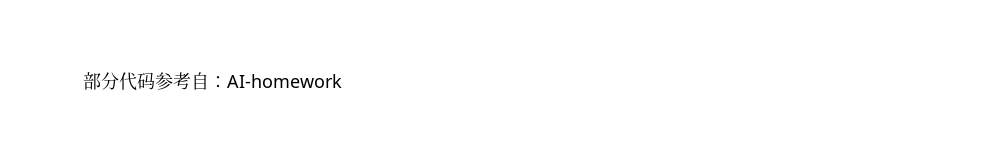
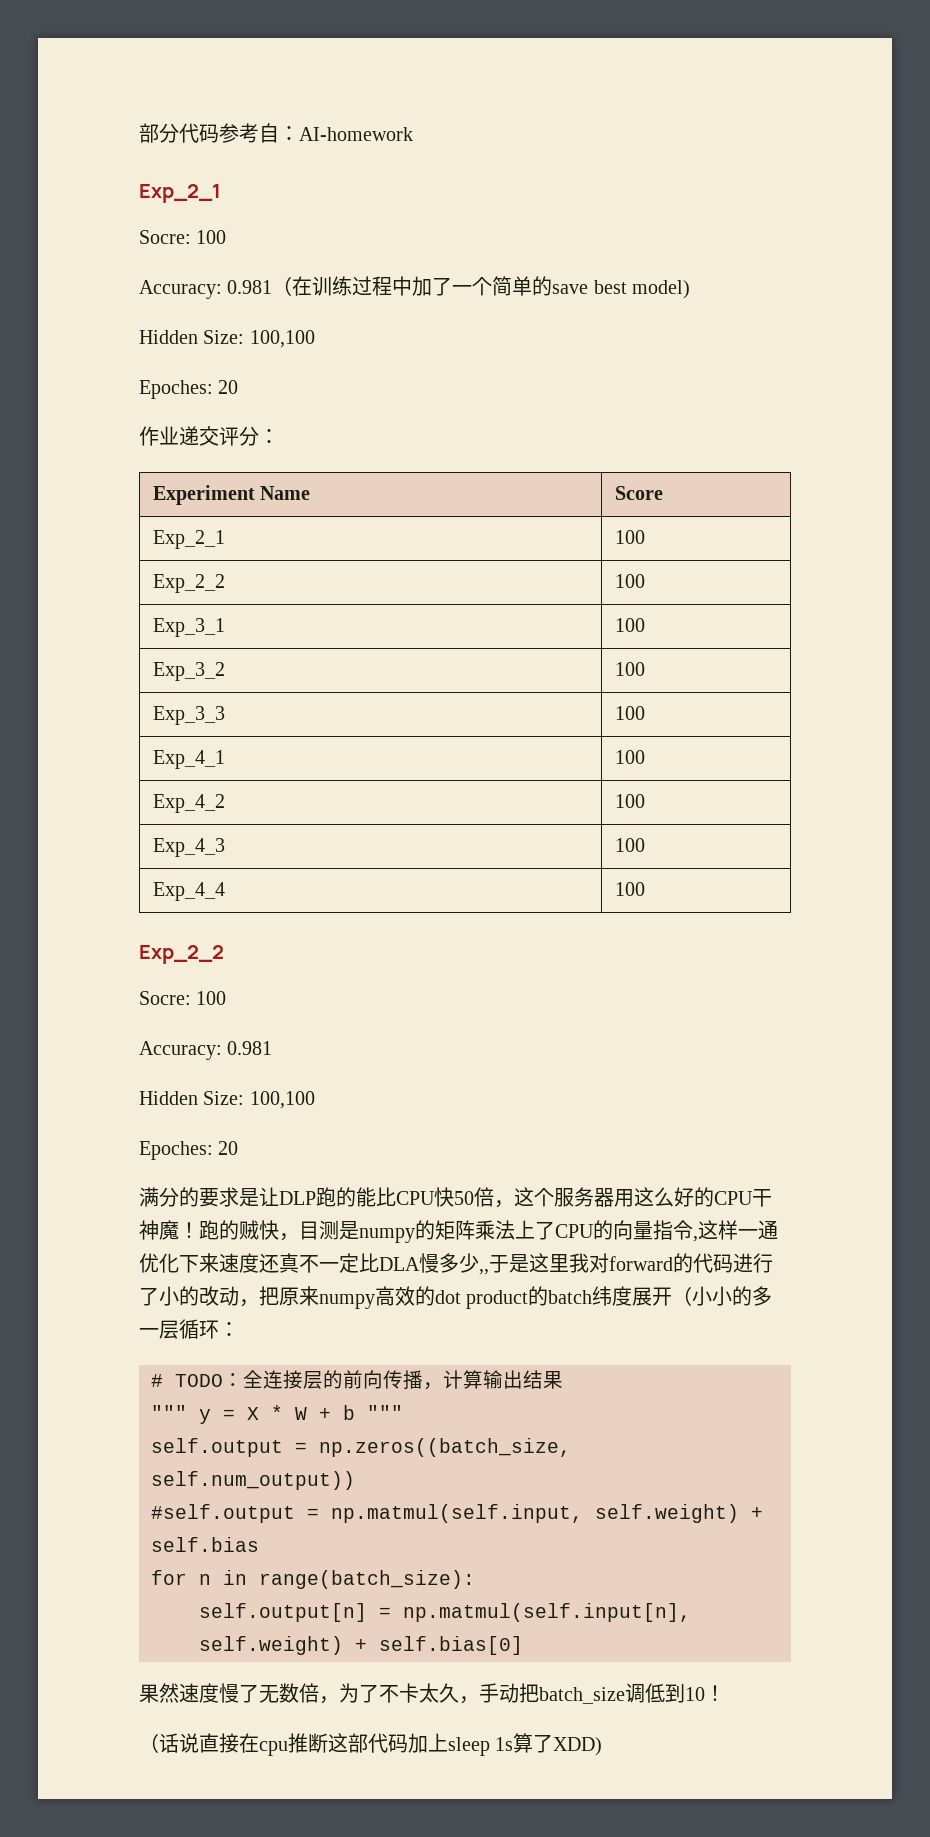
  部分代码参考自：AI-homework
+ Exp_2_1
+ Socre: 100
+ Accuracy: 0.981（在训练过程中加了一个简单的save best model)
+ Hidden Size: 100,100
+ Epoches: 20
+ 作业递交评分：
+ Experiment Name | Score
+ Exp_2_1 | 100
+ Exp_2_2 | 100
+ Exp_3_1 | 100
+ Exp_3_2 | 100
+ Exp_3_3 | 100
+ Exp_4_1 | 100
+ Exp_4_2 | 100
+ Exp_4_3 | 100
+ Exp_4_4 | 100
+ Exp_2_2
+ Socre: 100
+ Accuracy: 0.981
+ Hidden Size: 100,100
+ Epoches: 20
+ 满分的要求是让DLP跑的能比CPU快50倍，这个服务器用这么好的CPU干神魔！跑的贼快，目测是numpy的矩阵乘法上了CPU的向量指令,这样一通优化下来速度还真不一定比DLA慢多少,,于是这里我对forward的代码进行了小的改动，把原来numpy高效的dot product的batch纬度展开（小小的多一层循环：
+ # TODO：全连接层的前向传播，计算输出结果
+ """ y = X * W + b """
+ self.output = np.zeros((batch_size, self.num_output))
+ #self.output = np.matmul(self.input, self.weight) + self.bias
+ for n in range(batch_size):
+ self.output[n] = np.matmul(self.input[n], self.weight) + self.bias[0]
+ 果然速度慢了无数倍，为了不卡太久，手动把batch_size调低到10！
+ （话说直接在cpu推断这部代码加上sleep 1s算了XDD)

